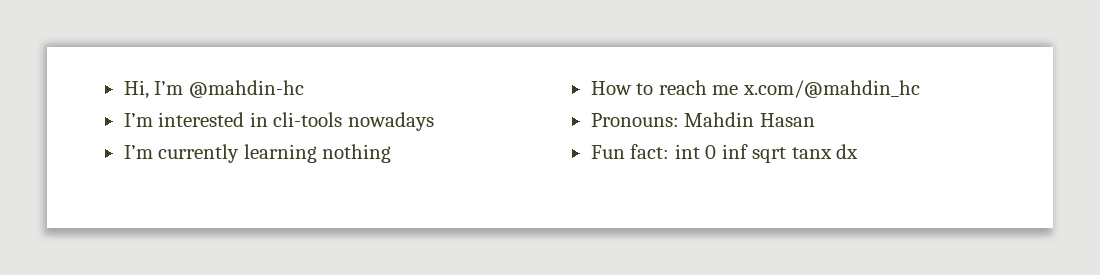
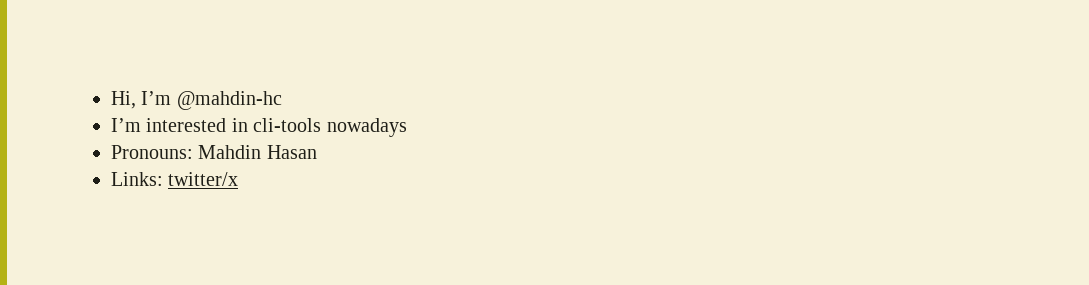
- I’m currently learning nothing
- How to reach me x.com/@mahdin_hc
  Pronouns: Mahdin Hasan
- Fun fact: int 0 inf sqrt tanx dx
+ Links: twitter/x

